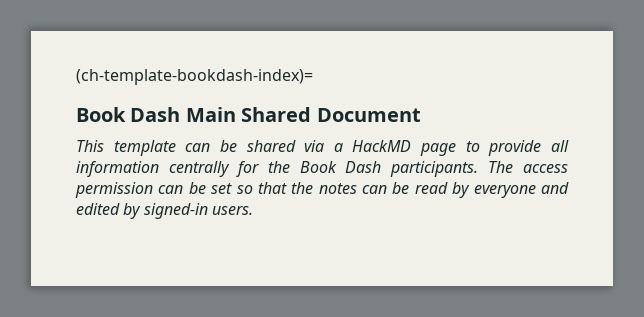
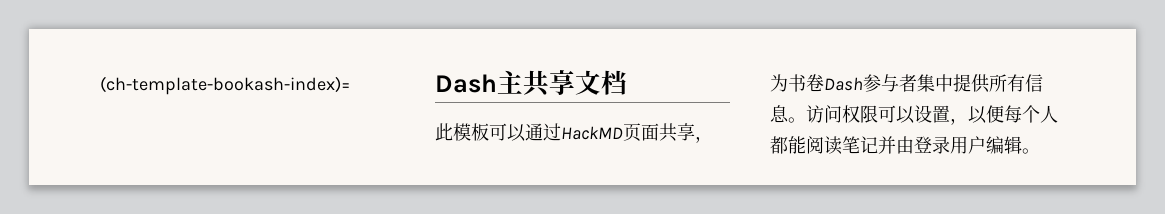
- (ch-template-bookdash-index)=
- Book Dash Main Shared Document
- This template can be shared via a HackMD page to provide all information centrally for the Book Dash participants. The access permission can be set so that the notes can be read by everyone and edited by signed-in users.
+ (ch-template-bookash-index)=
+ Dash主共享文档
+ 此模板可以通过HackMD页面共享，为书卷Dash参与者集中提供所有信息。访问权限可以设置，以便每个人都能阅读笔记并由登录用户编辑。

